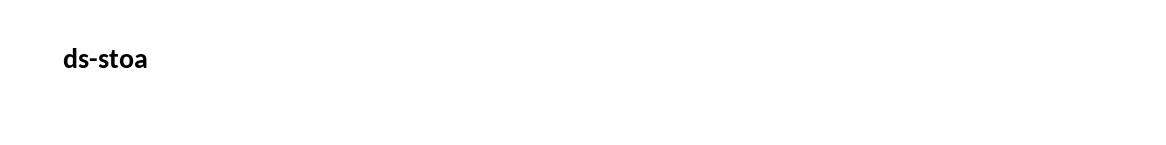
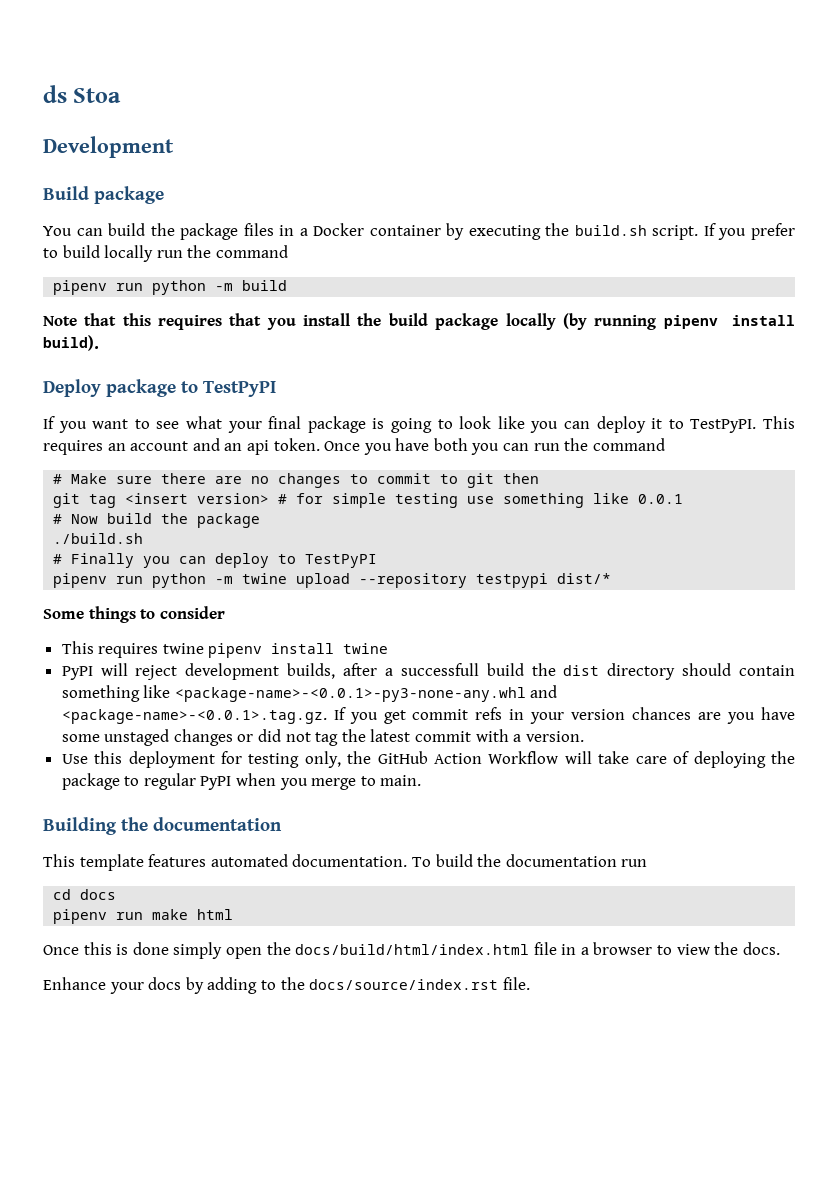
- ds-stoa
+ ds Stoa
+ Development
+ Build package
+ You can build the package files in a Docker container by executing the build.sh script. If you prefer to build locally run the command
+ pipenv run python -m build
+ Note that this requires that you install the build package locally (by running pipenv install build).
+ Deploy package to TestPyPI
+ If you want to see what your final package is going to look like you can deploy it to TestPyPI. This requires an account and an api token. Once you have both you can run the command
+ # Make sure there are no changes to commit to git then
+ git tag <insert version> # for simple testing use something like 0.0.1
+ # Now build the package
+ ./build.sh
+ # Finally you can deploy to TestPyPI
+ pipenv run python -m twine upload --repository testpypi dist/*
+ Some things to consider
+ This requires twine pipenv install twine
+ PyPI will reject development builds, after a successfull build the dist directory should contain something like <package-name>-<0.0.1>-py3-none-any.whl and <package-name>-<0.0.1>.tag.gz. If you get commit refs in your version chances are you have some unstaged changes or did not tag the latest commit with a version.
+ Use this deployment for testing only, the GitHub Action Workflow will take care of deploying the package to regular PyPI when you merge to main.
+ Building the documentation
+ This template features automated documentation. To build the documentation run
+ cd docs
+ pipenv run make html
+ Once this is done simply open the docs/build/html/index.html file in a browser to view the docs.
+ Enhance your docs by adding to the docs/source/index.rst file.

